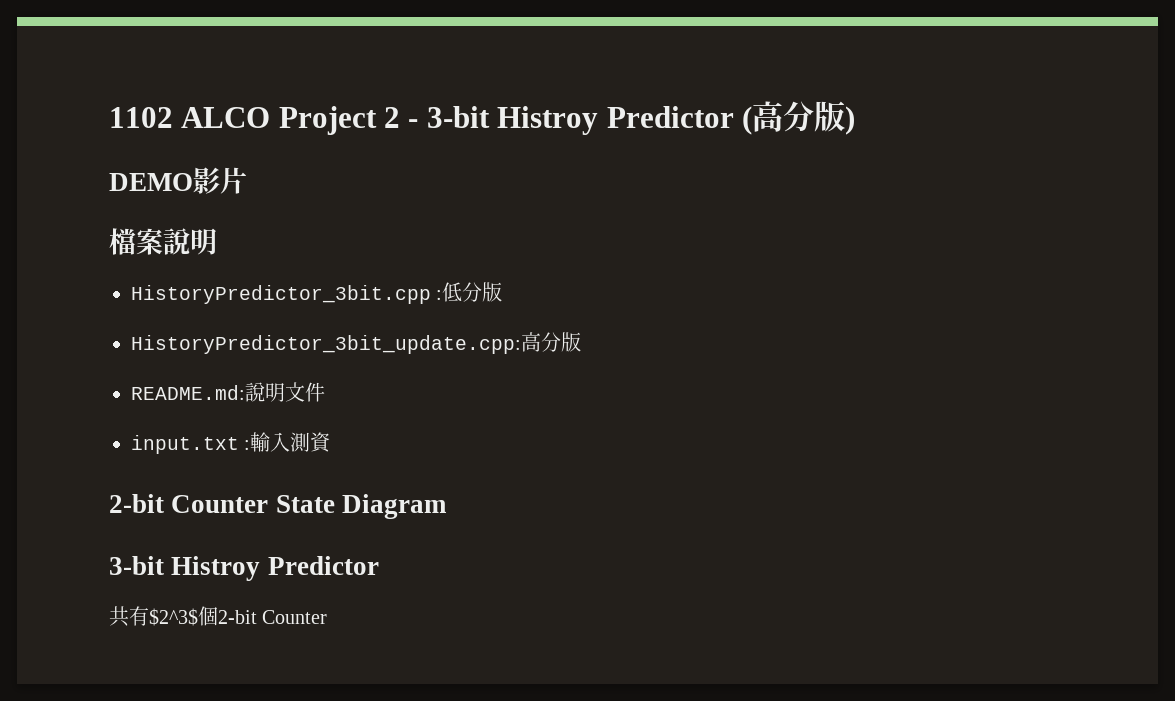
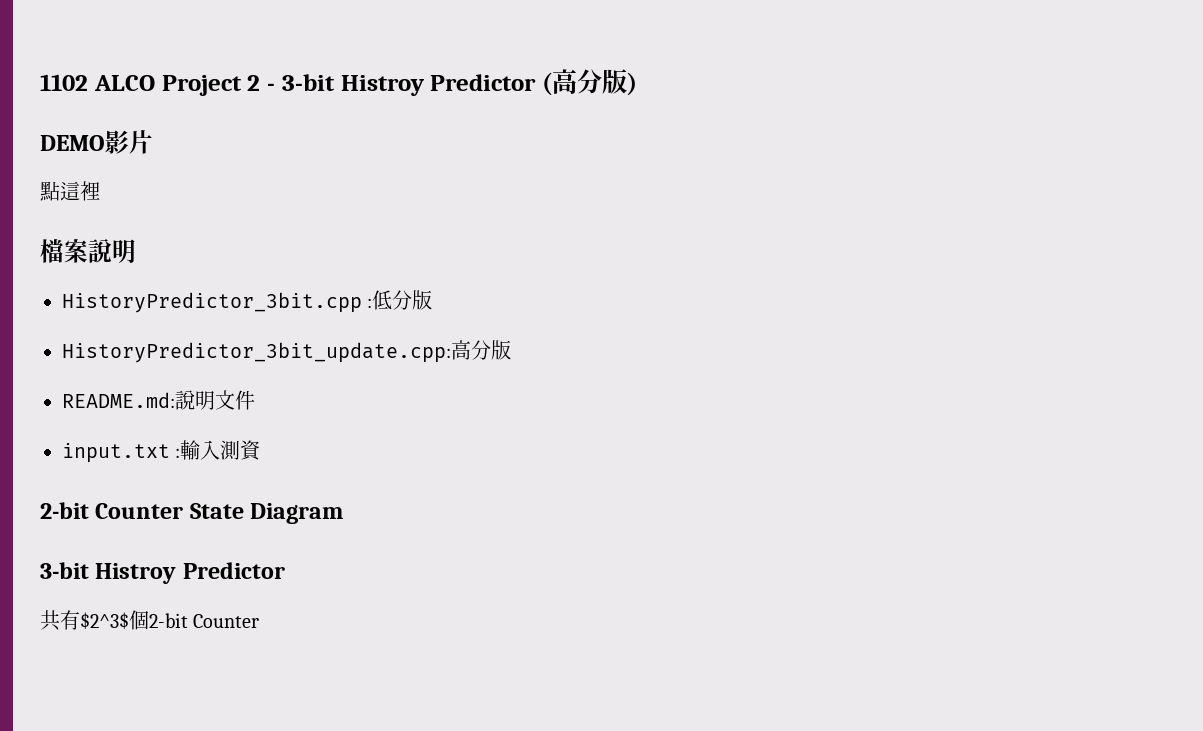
+ 點這裡

